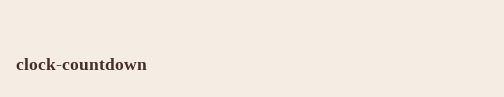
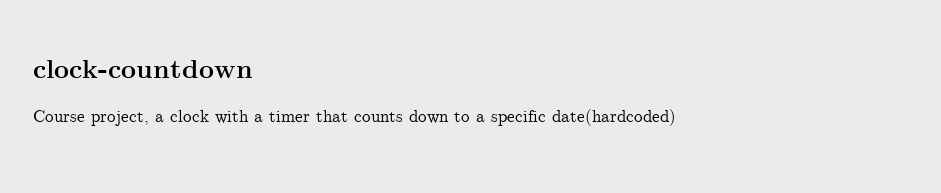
+ Course project, a clock with a timer that counts down to a specific date(hardcoded)

